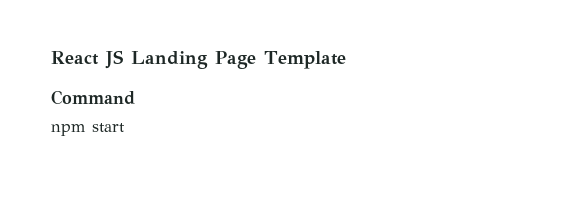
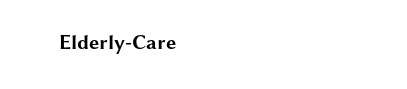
- React JS Landing Page Template
- Command
- npm start
+ Elderly-Care

